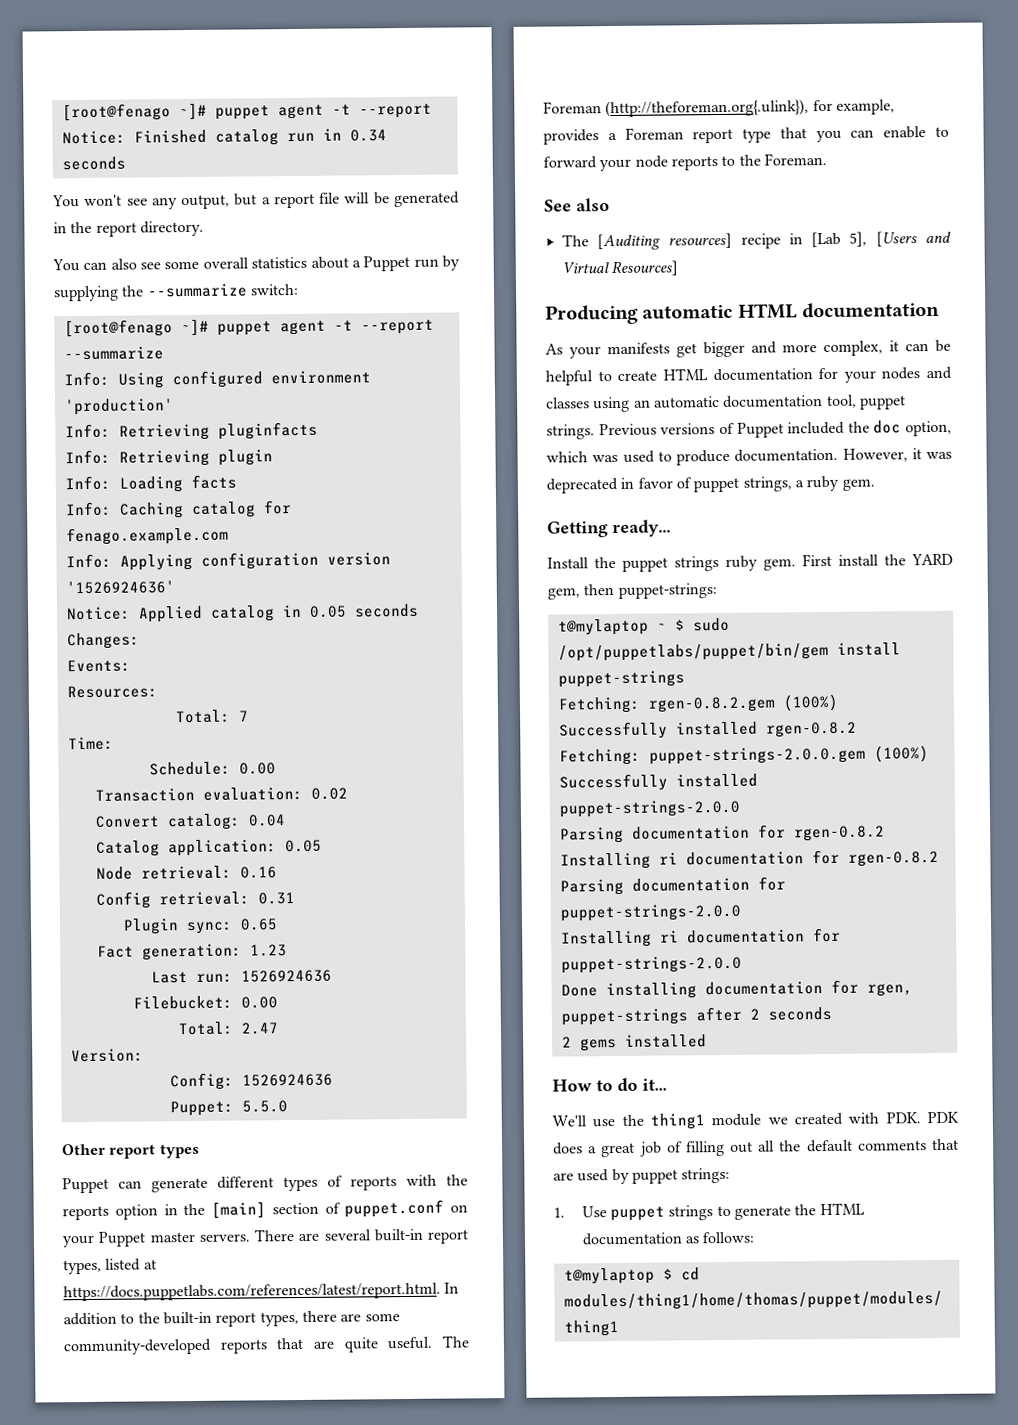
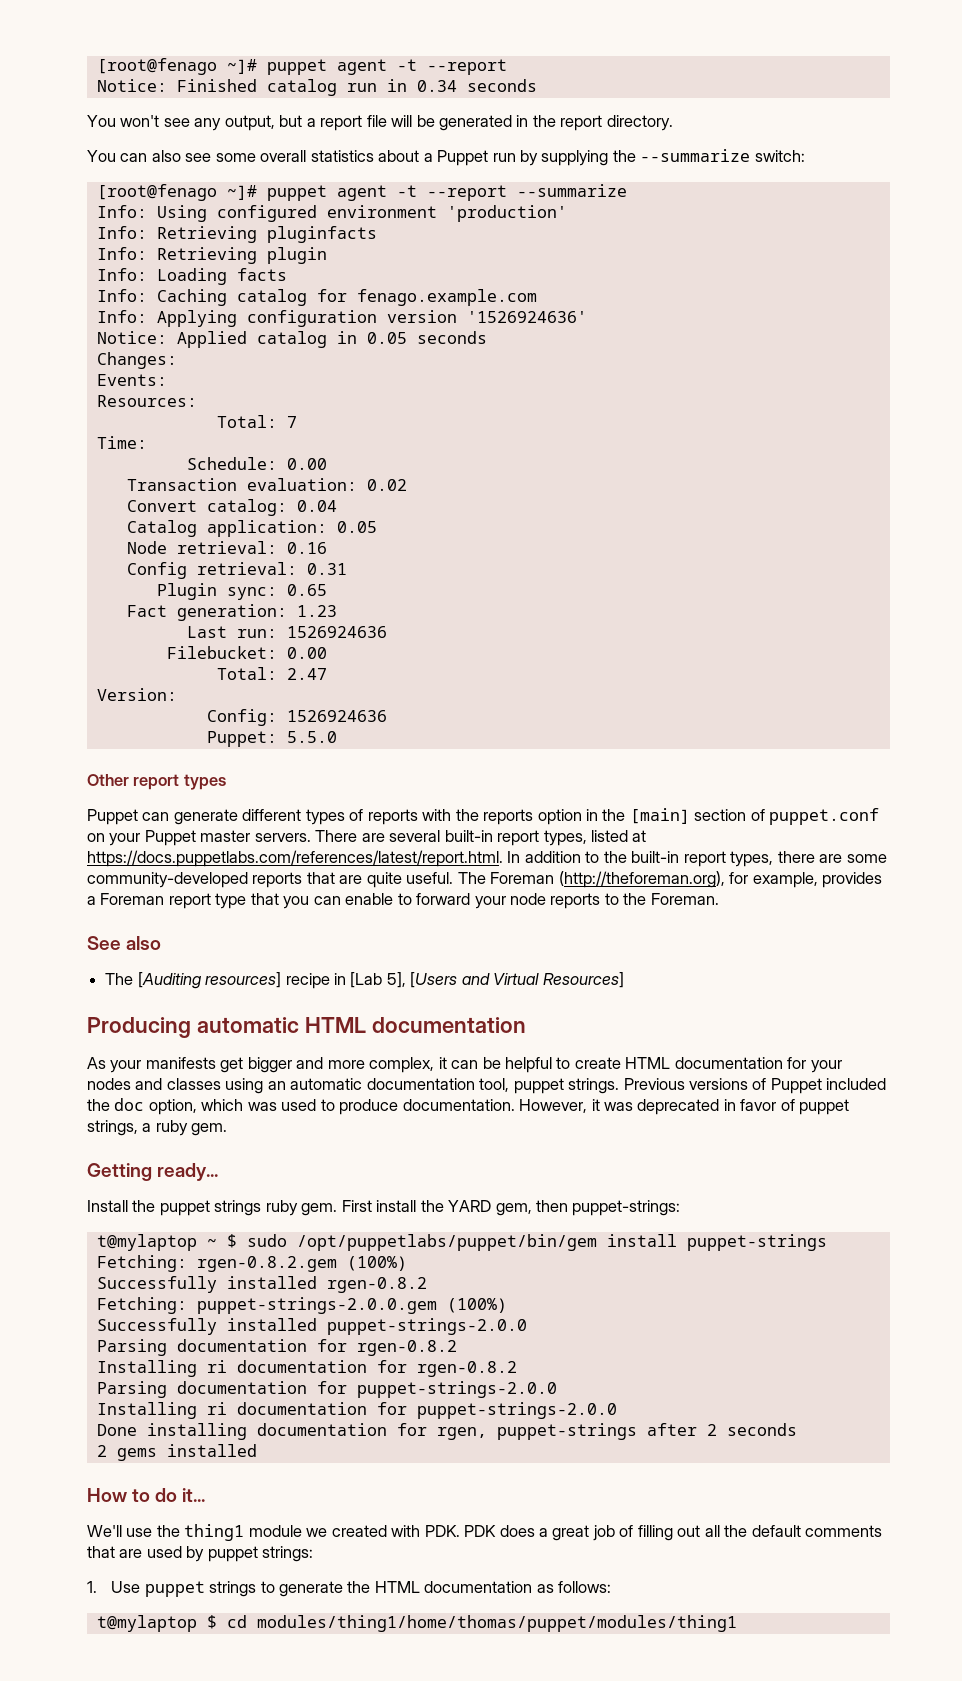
- The Foreman (http://theforeman.org{.ulink}), for example, provides a Foreman report type that you can enable to forward your node reports to the Foreman.
+ The Foreman (http://theforeman.org), for example, provides a Foreman report type that you can enable to forward your node reports to the Foreman.

